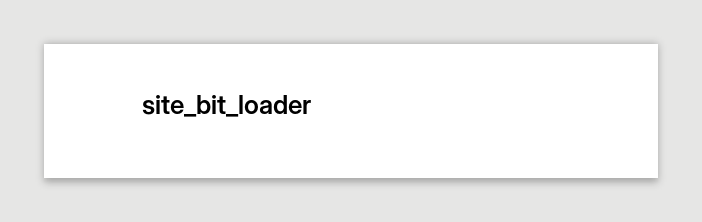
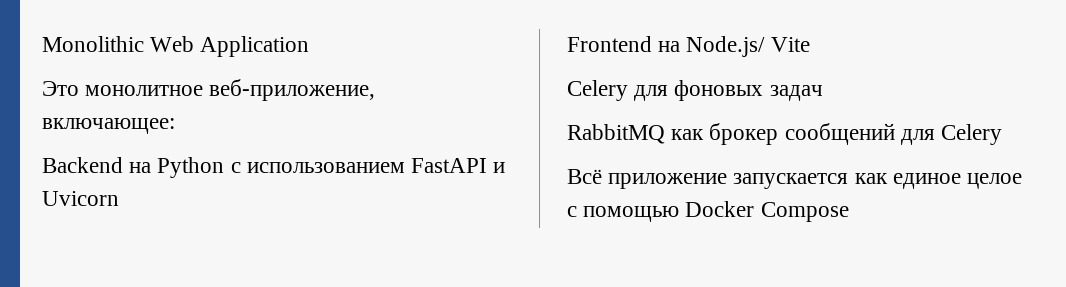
- site_bit_loader
+ Monolithic Web Application
+ Это монолитное веб-приложение, включающее:
+ Backend на Python с использованием FastAPI и Uvicorn
+ Frontend на Node.js/ Vite
+ Celery для фоновых задач
+ RabbitMQ как брокер сообщений для Celery
+ Всё приложение запускается как единое целое с помощью Docker Compose

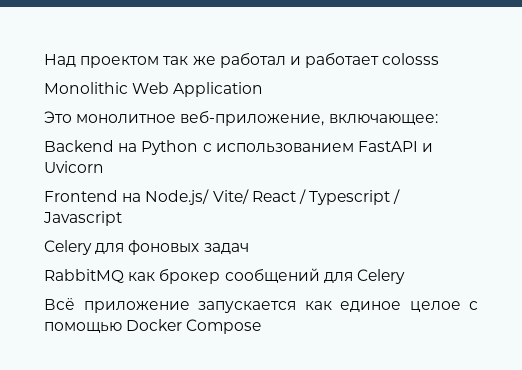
+ Над проектом так же работал и работает colosss
- Frontend на Node.js/ Vite
+ Frontend на Node.js/ Vite/ React / Typescript / Javascript

